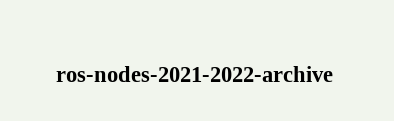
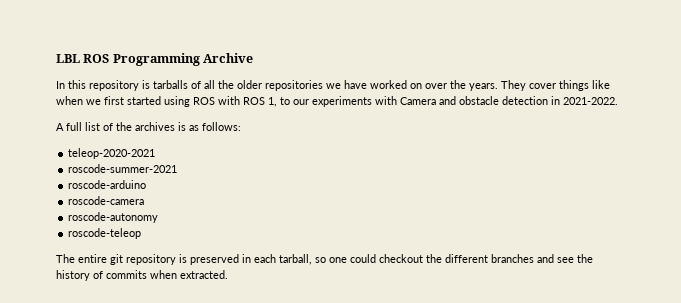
- ros-nodes-2021-2022-archive
+ LBL ROS Programming Archive
+ In this repository is tarballs of all the older repositories we have worked on over the years. They cover things like when we first started using ROS with ROS 1, to our experiments with Camera and obstacle detection in 2021-2022.
+ A full list of the archives is as follows:
+ teleop-2020-2021
+ roscode-summer-2021
+ roscode-arduino
+ roscode-camera
+ roscode-autonomy
+ roscode-teleop
+ The entire git repository is preserved in each tarball, so one could checkout the different branches and see the history of commits when extracted.

